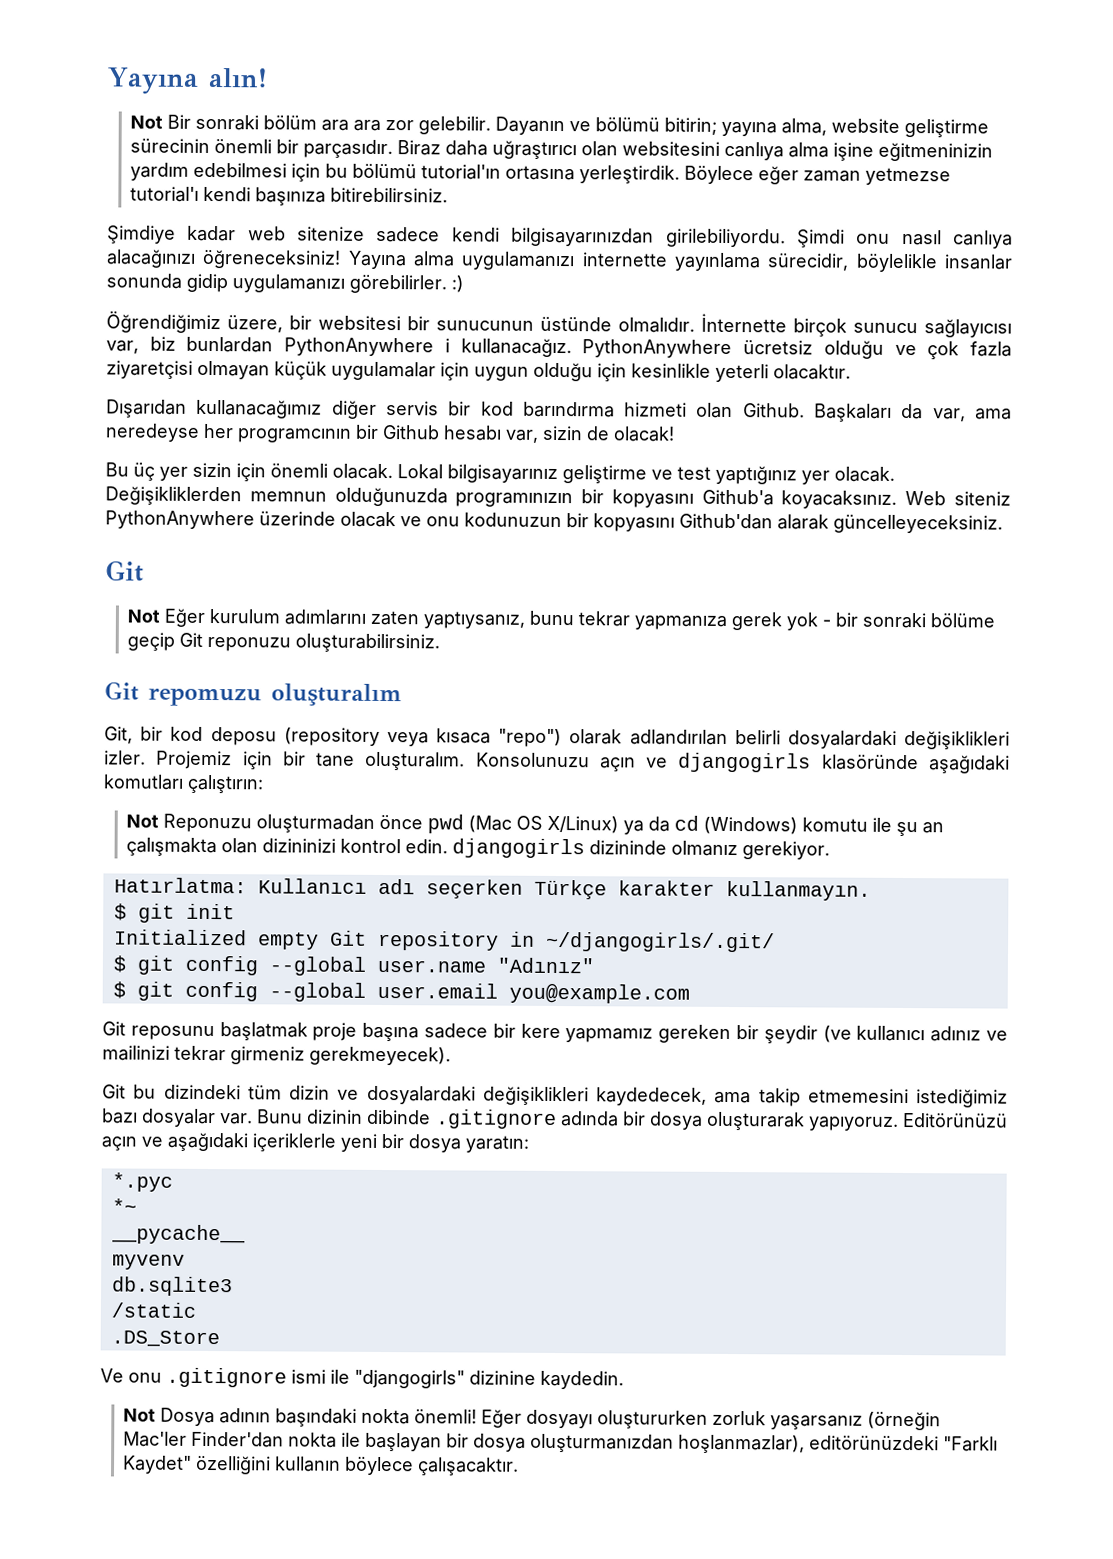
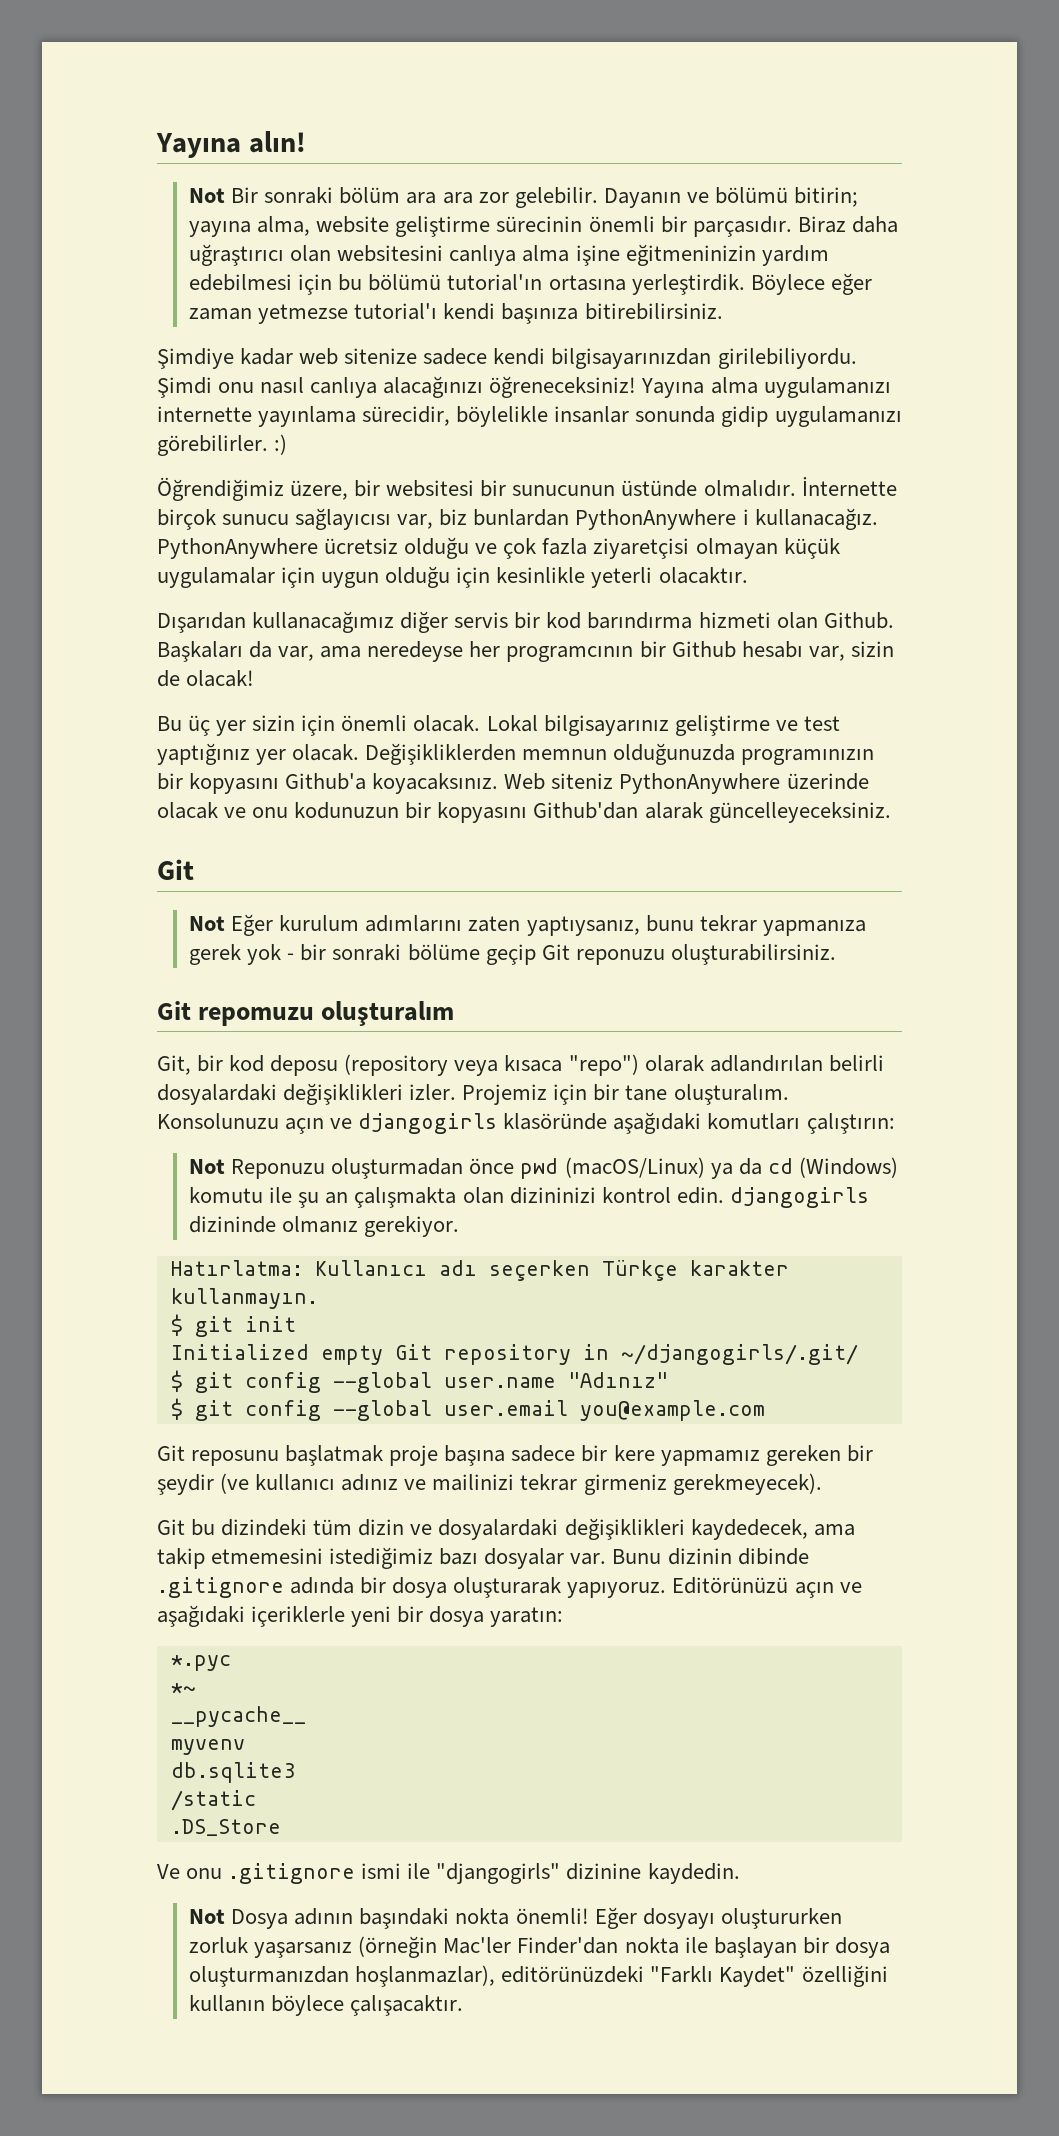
- Not Reponuzu oluşturmadan önce pwd (Mac OS X/Linux) ya da cd (Windows) komutu ile şu an çalışmakta olan dizininizi kontrol edin. djangogirls dizininde olmanız gerekiyor.
+ Not Reponuzu oluşturmadan önce pwd (macOS/Linux) ya da cd (Windows) komutu ile şu an çalışmakta olan dizininizi kontrol edin. djangogirls dizininde olmanız gerekiyor.

